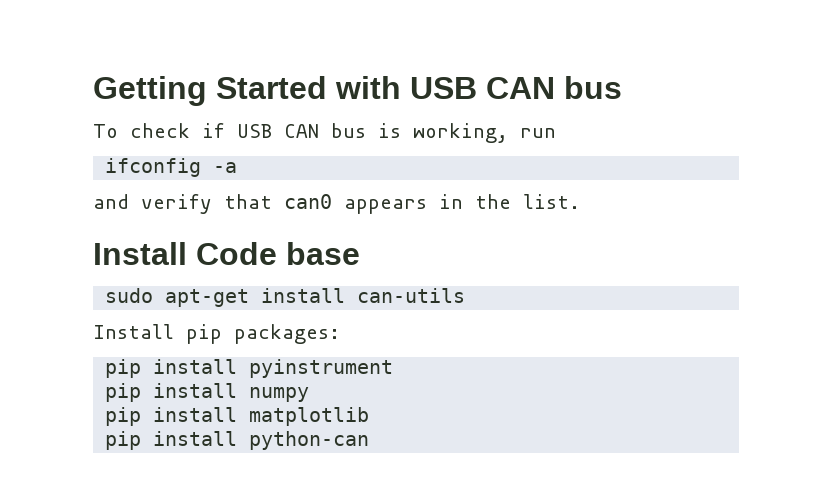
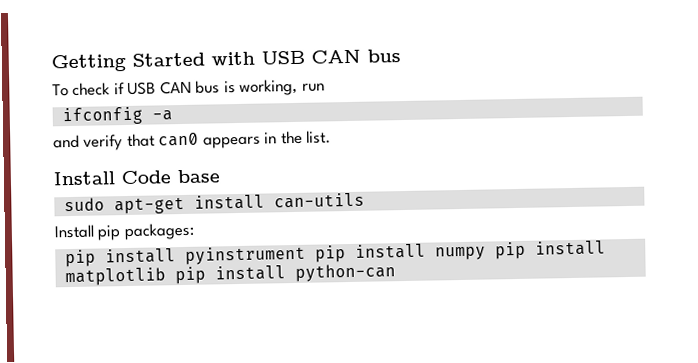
- pip install pyinstrument
- pip install numpy
- pip install matplotlib
- pip install python-can
+ pip install pyinstrument pip install numpy pip install matplotlib pip install python-can

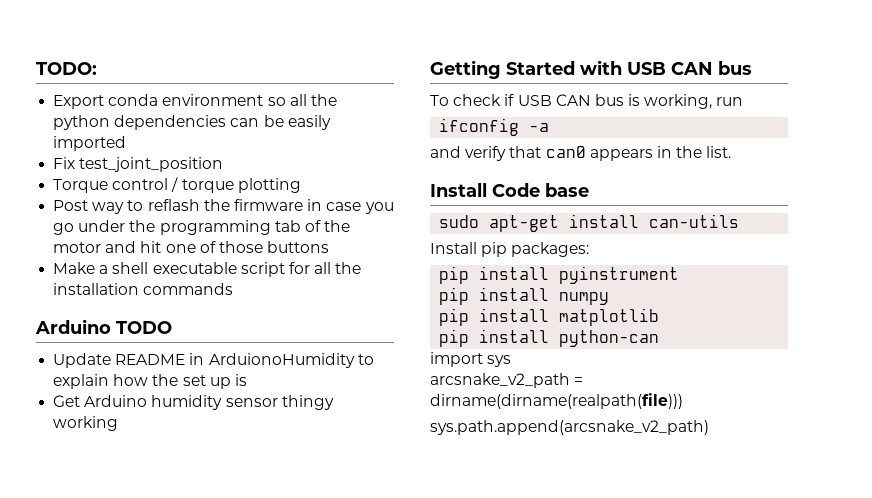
+ TODO:
+ Export conda environment so all the python dependencies can be easily imported
+ Fix test_joint_position
+ Torque control / torque plotting
+ Post way to reflash the firmware in case you go under the programming tab of the motor and hit one of those buttons
+ Make a shell executable script for all the installation commands
+ Arduino TODO
+ Update README in ArduionoHumidity to explain how the set up is
+ Get Arduino humidity sensor thingy working
- pip install pyinstrument pip install numpy pip install matplotlib pip install python-can
+ pip install pyinstrument
+ pip install numpy
+ pip install matplotlib
+ pip install python-can
+ import sys
+ arcsnake_v2_path = dirname(dirname(realpath(file)))
+ sys.path.append(arcsnake_v2_path)

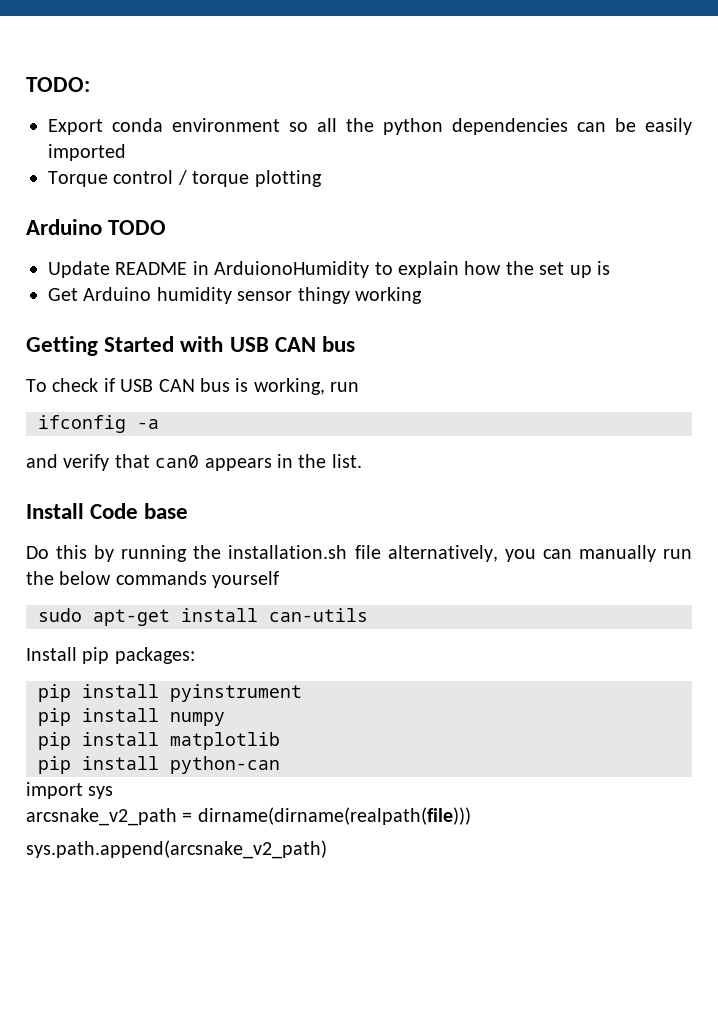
- Fix test_joint_position
- Post way to reflash the firmware in case you go under the programming tab of the motor and hit one of those buttons
- Make a shell executable script for all the installation commands
+ Do this by running the installation.sh file alternatively, you can manually run the below commands yourself

